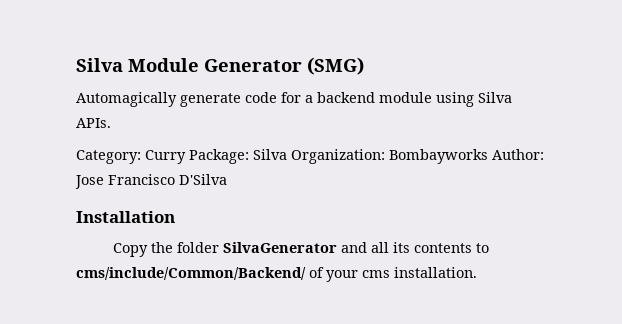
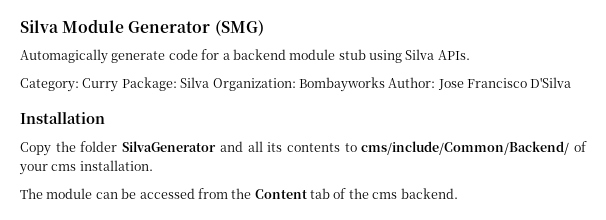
- Automagically generate code for a backend module using Silva APIs.
+ Automagically generate code for a backend module stub using Silva APIs.
+ The module can be accessed from the Content tab of the cms backend.

